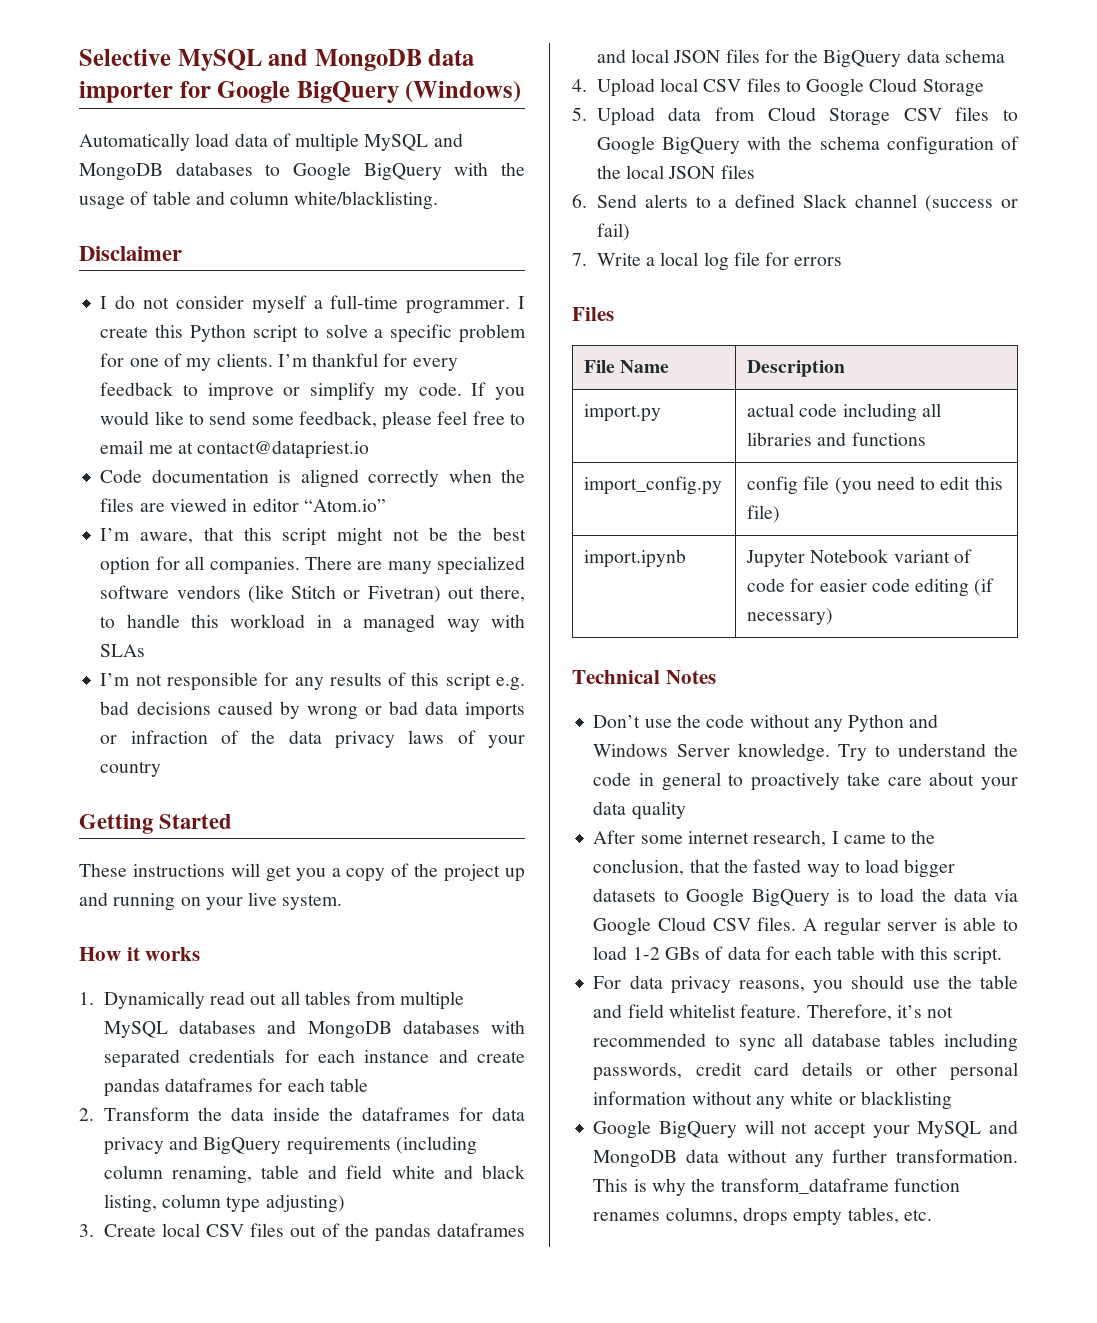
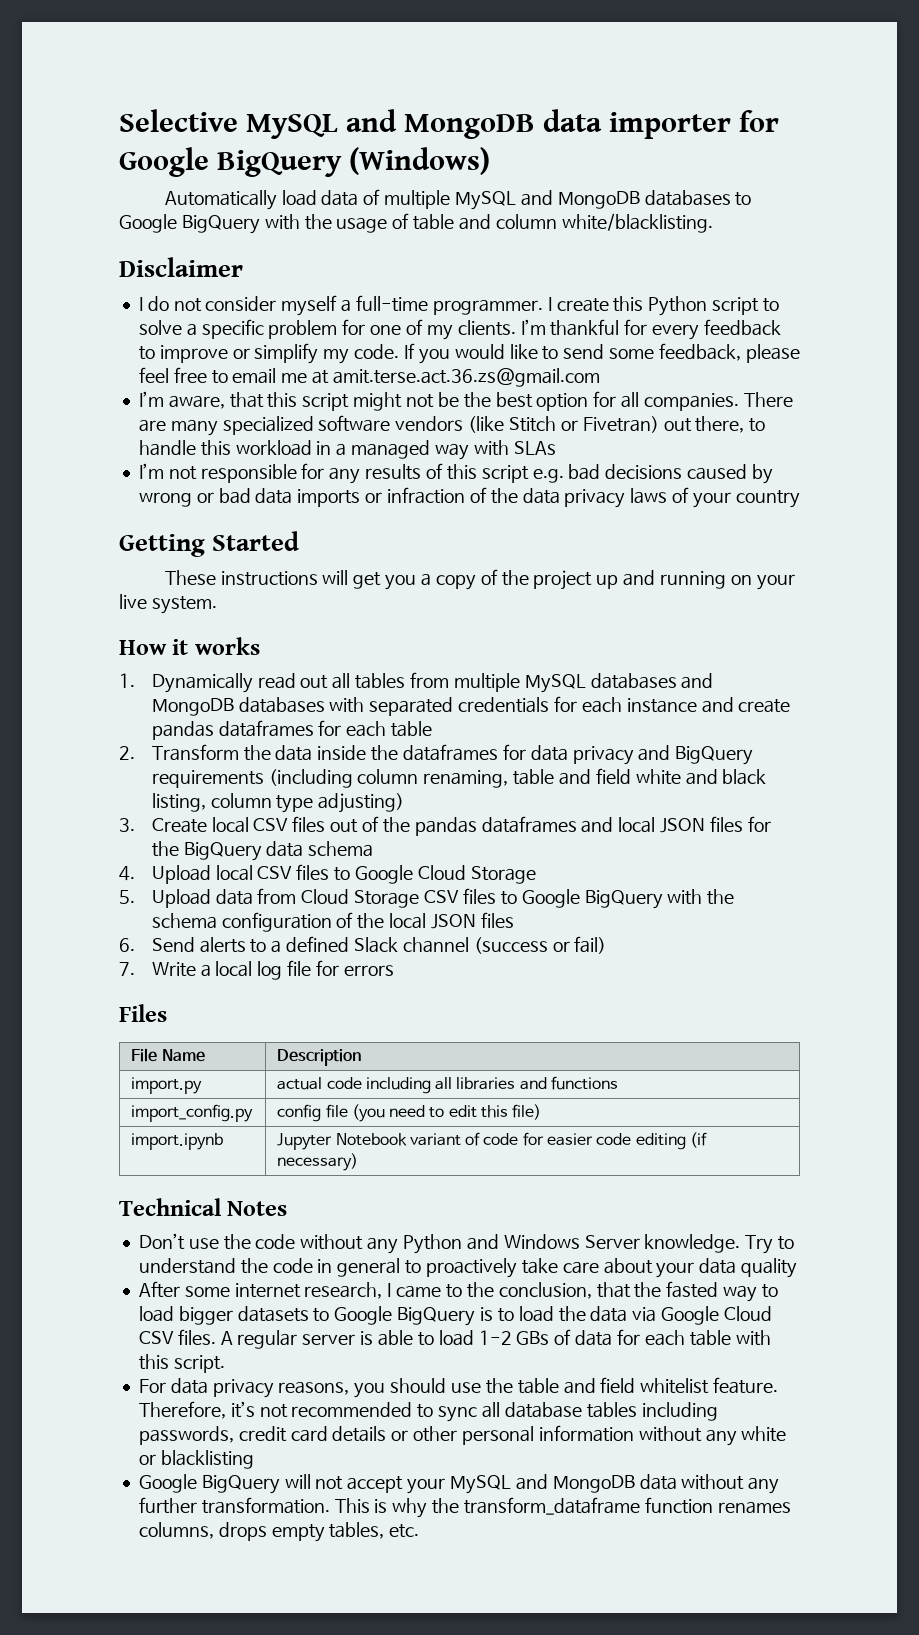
- If you would like to send some feedback, please feel free to email me at contact@datapriest.io
- Code documentation is aligned correctly when the files are viewed in editor “Atom.io”
+ If you would like to send some feedback, please feel free to email me at amit.terse.act.36.zs@gmail.com

